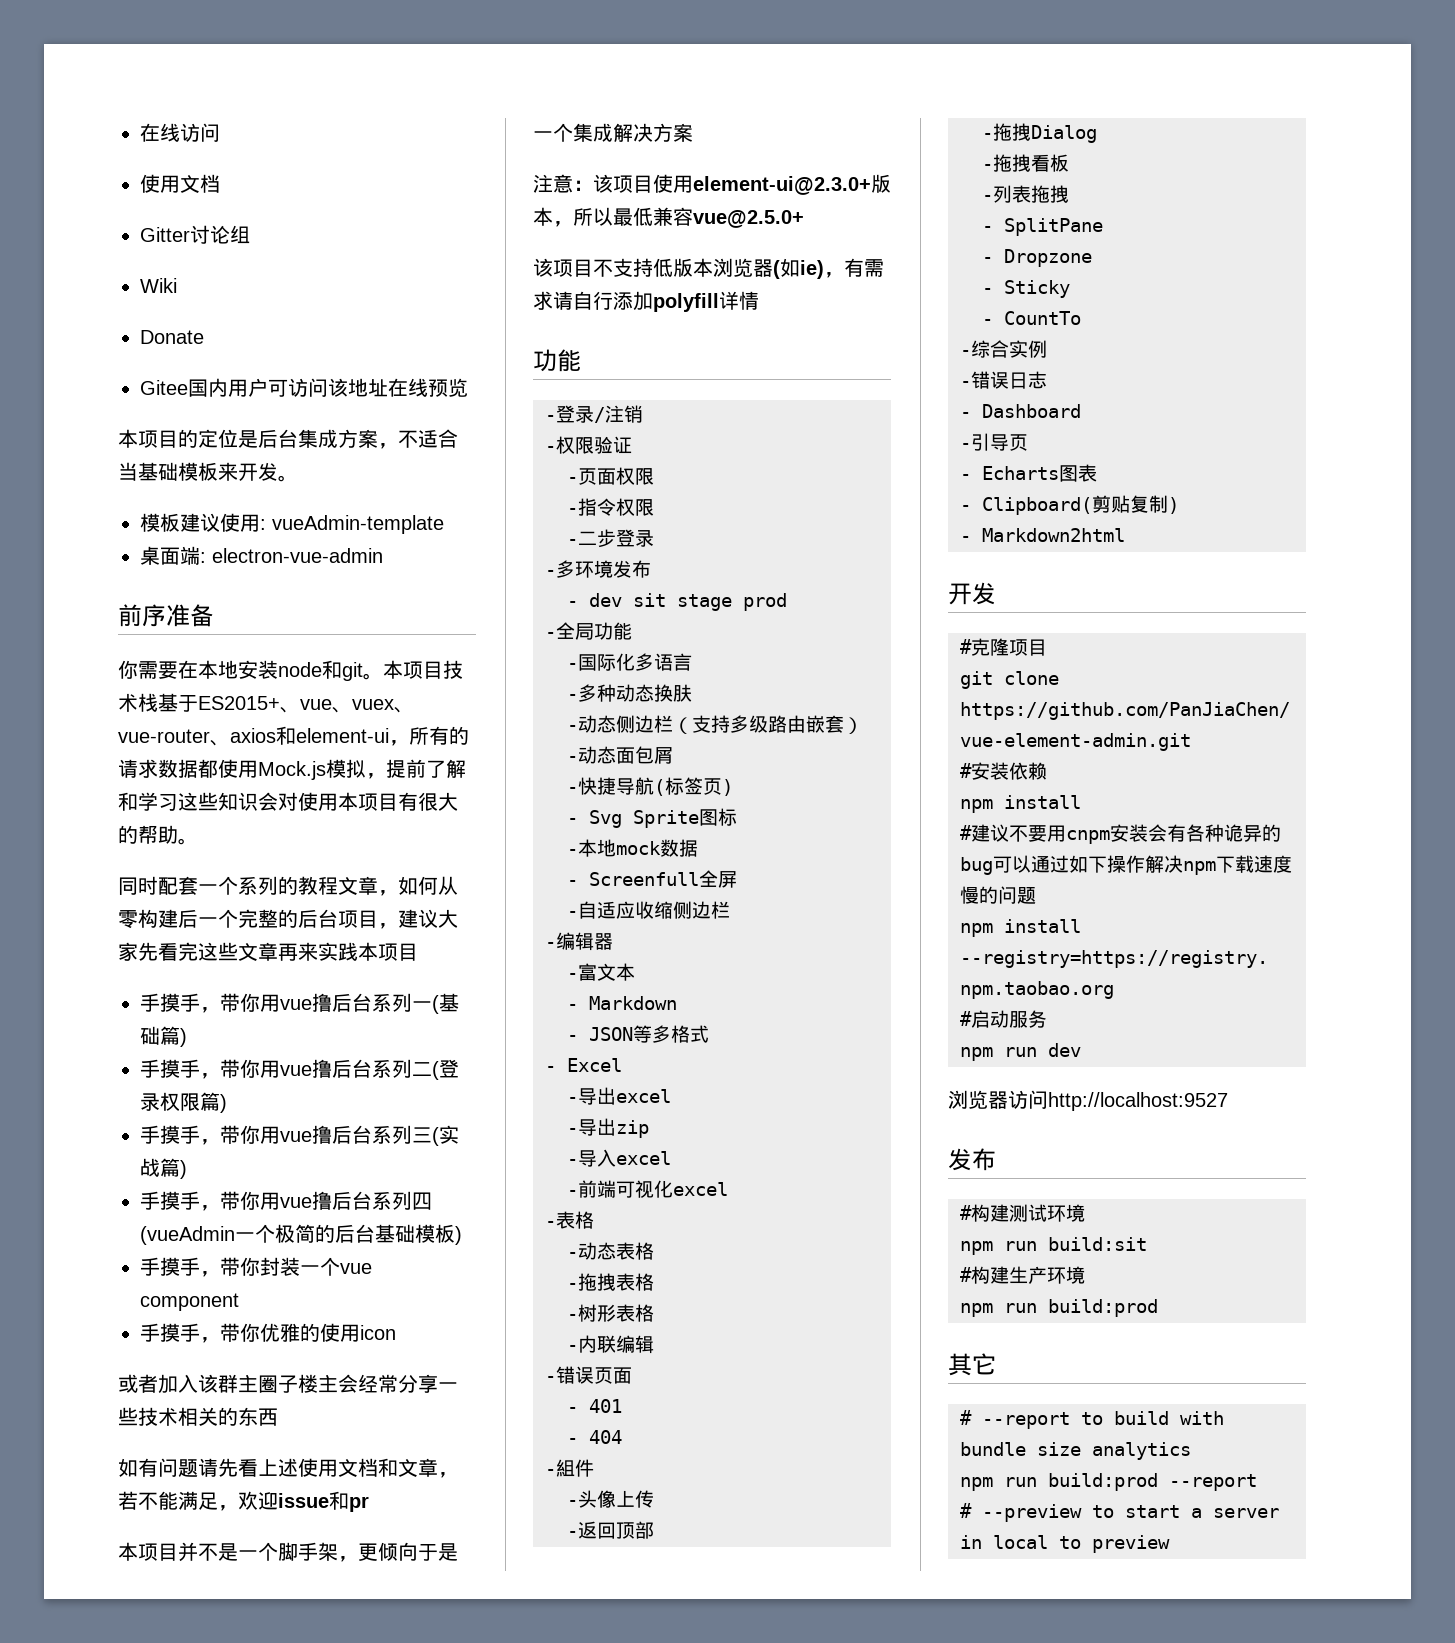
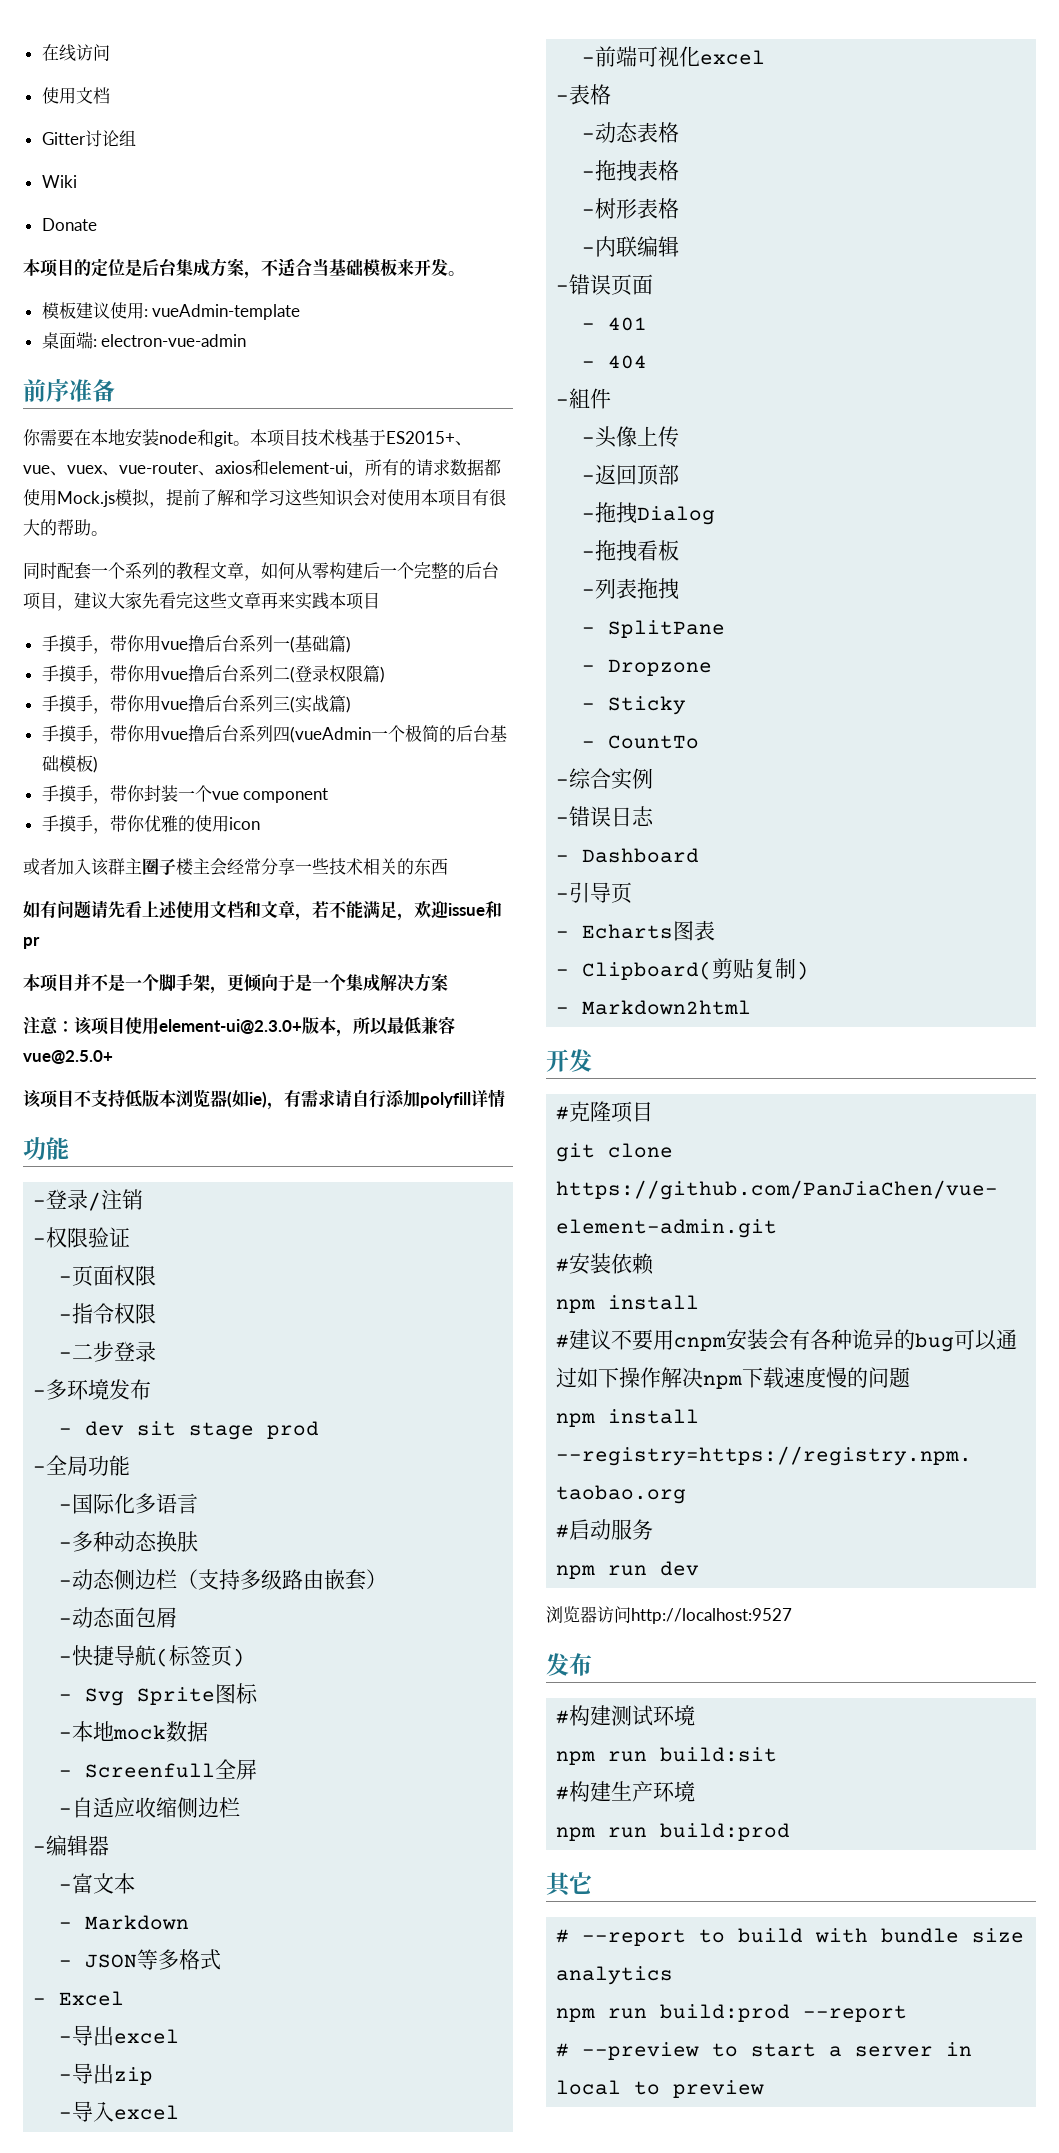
- Gitee国内用户可访问该地址在线预览

